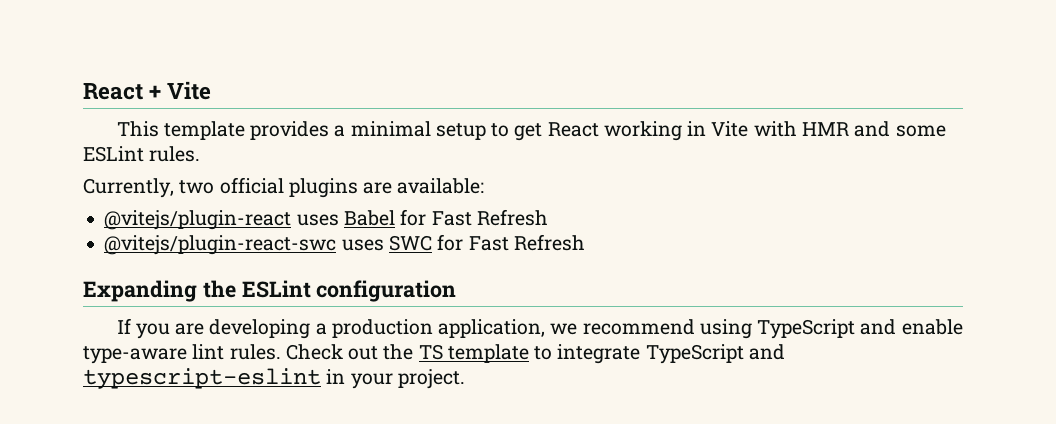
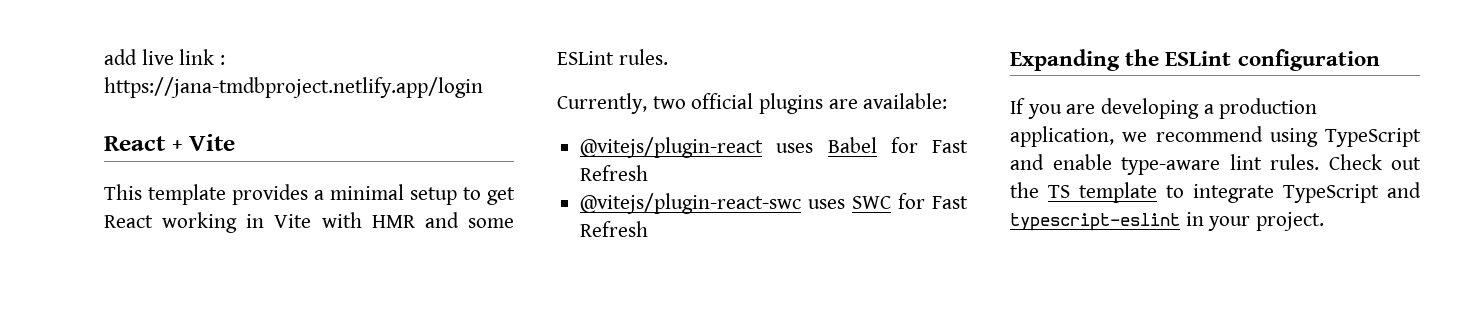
+ add live link : https://jana-tmdbproject.netlify.app/login

